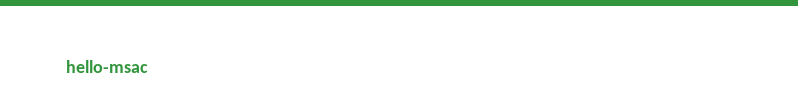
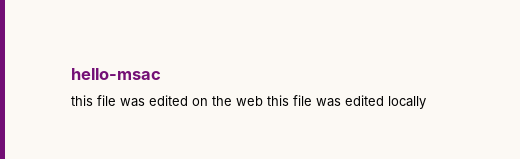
+ this file was edited on the web this file was edited locally

